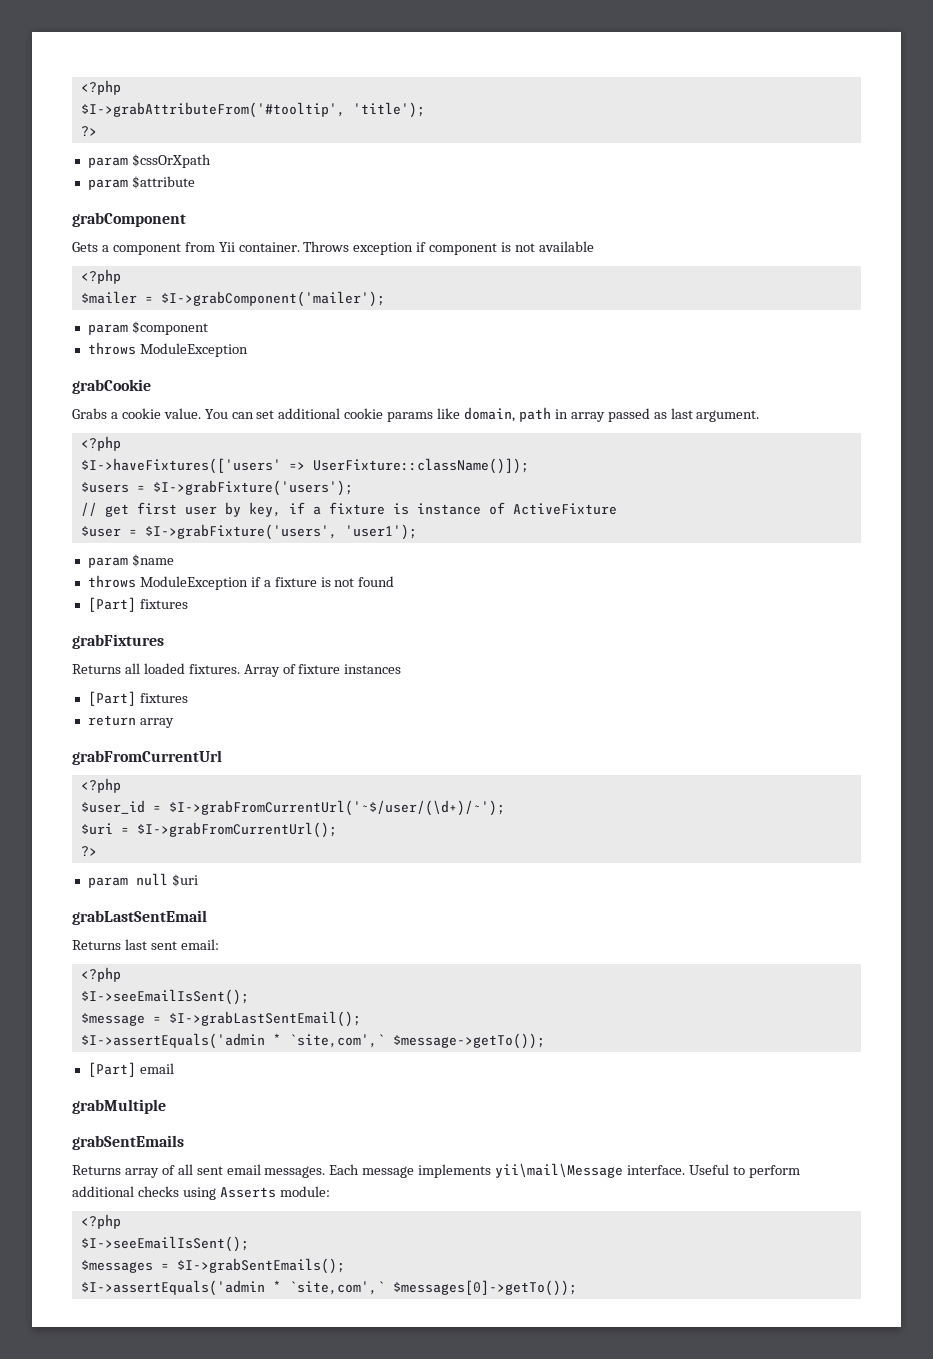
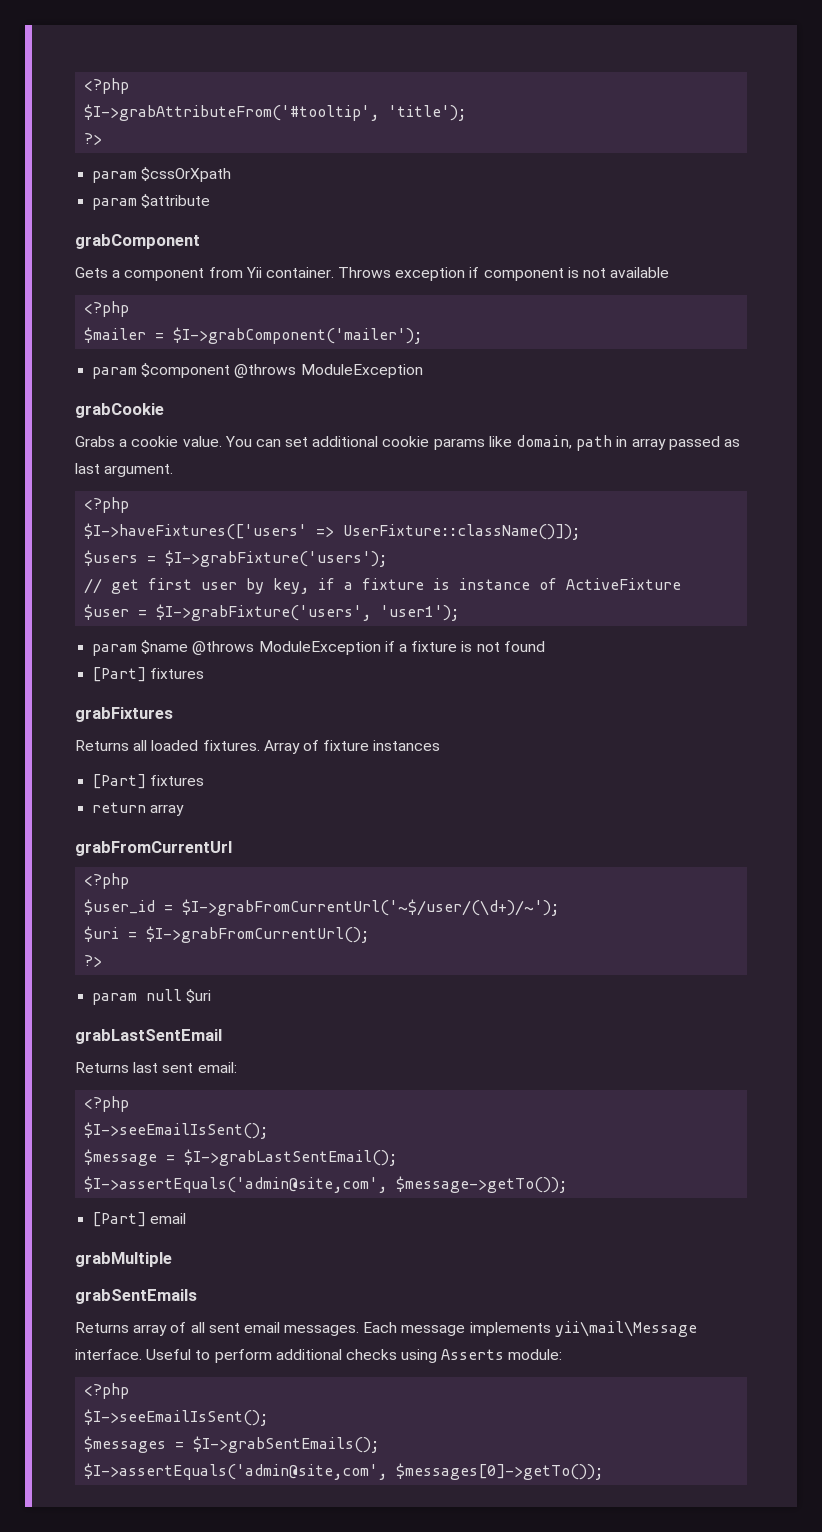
- param $component
- throws ModuleException
+ param $component @throws ModuleException
- param $name
- throws ModuleException if a fixture is not found
+ param $name @throws ModuleException if a fixture is not found
- $I->assertEquals('admin * `site,com',` $message->getTo());
+ $I->assertEquals('admin@site,com', $message->getTo());
- $I->assertEquals('admin * `site,com',` $messages[0]->getTo());
+ $I->assertEquals('admin@site,com', $messages[0]->getTo());

